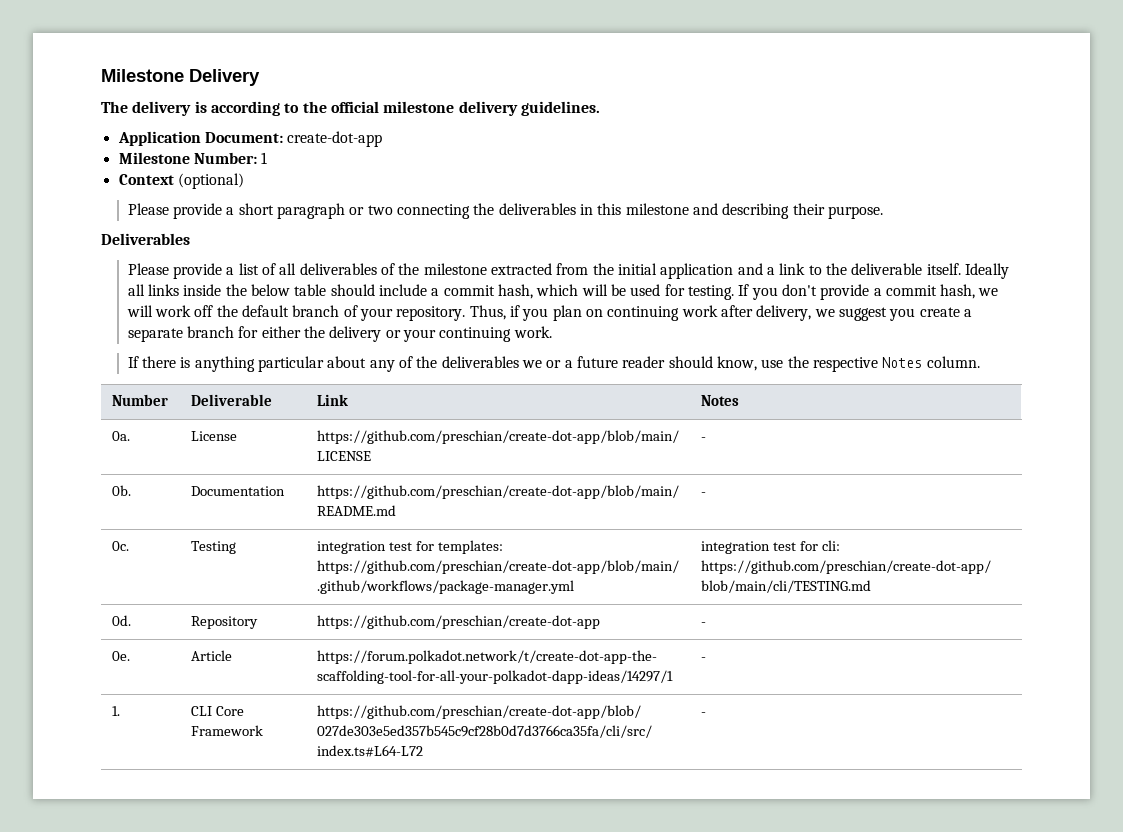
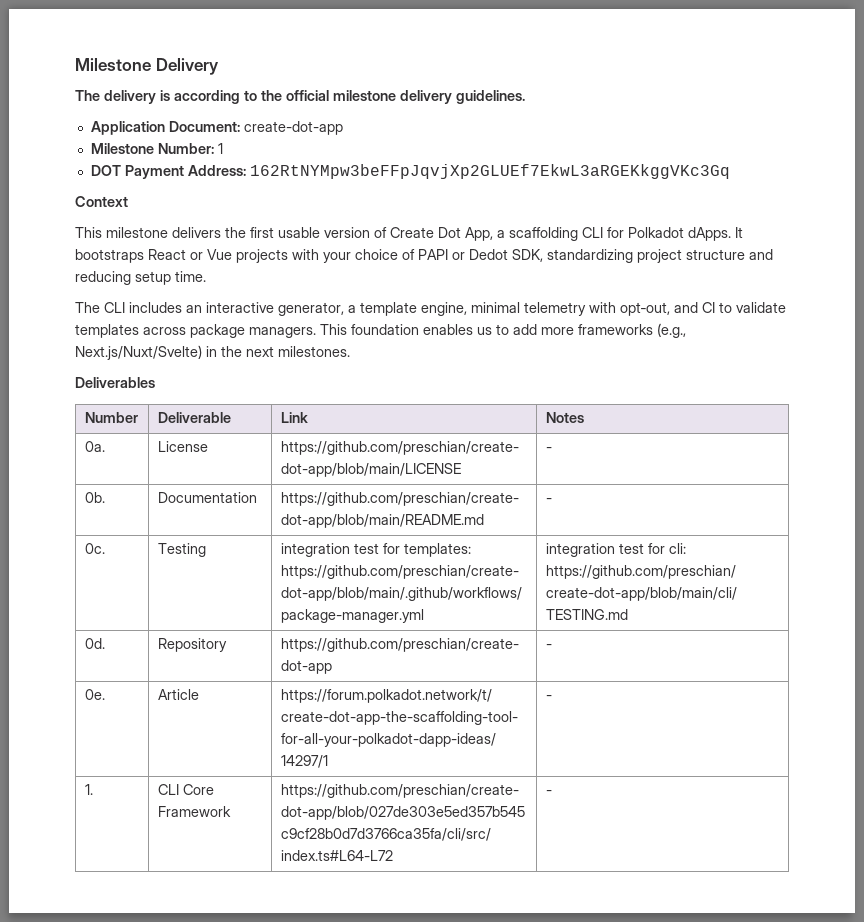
- Context (optional)
- Please provide a short paragraph or two connecting the deliverables in this milestone and describing their purpose.
+ DOT Payment Address: 162RtNYMpw3beFFpJqvjXp2GLUEf7EkwL3aRGEKkggVKc3Gq
+ Context
+ This milestone delivers the first usable version of Create Dot App, a scaffolding CLI for Polkadot dApps. It bootstraps React or Vue projects with your choice of PAPI or Dedot SDK, standardizing project structure and reducing setup time.
+ The CLI includes an interactive generator, a template engine, minimal telemetry with opt‑out, and CI to validate templates across package managers. This foundation enables us to add more frameworks (e.g., Next.js/Nuxt/Svelte) in the next milestones.
  Deliverables
- Please provide a list of all deliverables of the milestone extracted from the initial application and a link to the deliverable itself. Ideally all links inside the below table should include a commit hash, which will be used for testing. If you don't provide a commit hash, we will work off the default branch of your repository. Thus, if you plan on continuing work after delivery, we suggest you create a separate branch for either the delivery or your continuing work.
- If there is anything particular about any of the deliverables we or a future reader should know, use the respective Notes column.

